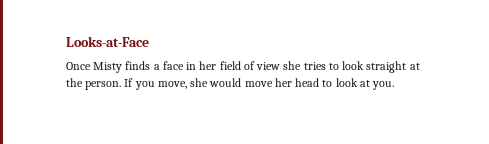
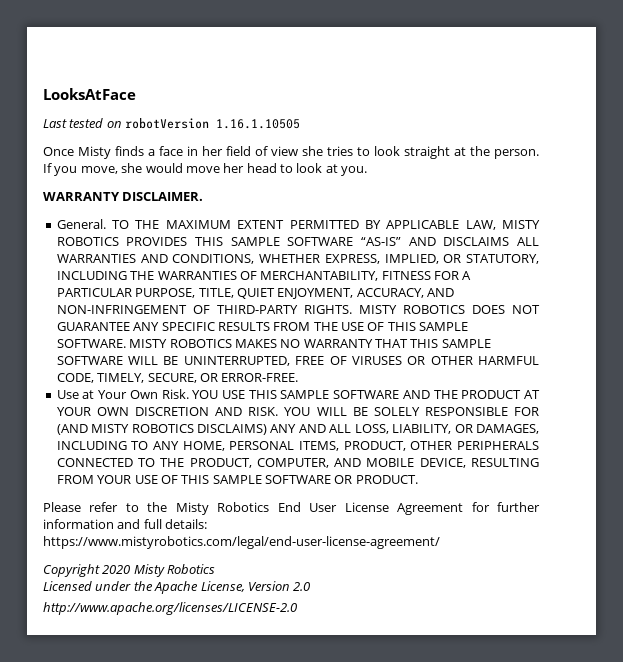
- Looks-at-Face
+ LooksAtFace
+ Last tested on robotVersion 1.16.1.10505
+ WARRANTY DISCLAIMER.
+ General. TO THE MAXIMUM EXTENT PERMITTED BY APPLICABLE LAW, MISTY ROBOTICS PROVIDES THIS SAMPLE SOFTWARE “AS-IS” AND DISCLAIMS ALL WARRANTIES AND CONDITIONS, WHETHER EXPRESS, IMPLIED, OR STATUTORY, INCLUDING THE WARRANTIES OF MERCHANTABILITY, FITNESS FOR A PARTICULAR PURPOSE, TITLE, QUIET ENJOYMENT, ACCURACY, AND NON-INFRINGEMENT OF THIRD-PARTY RIGHTS. MISTY ROBOTICS DOES NOT GUARANTEE ANY SPECIFIC RESULTS FROM THE USE OF THIS SAMPLE SOFTWARE. MISTY ROBOTICS MAKES NO WARRANTY THAT THIS SAMPLE SOFTWARE WILL BE UNINTERRUPTED, FREE OF VIRUSES OR OTHER HARMFUL CODE, TIMELY, SECURE, OR ERROR-FREE.
+ Use at Your Own Risk. YOU USE THIS SAMPLE SOFTWARE AND THE PRODUCT AT YOUR OWN DISCRETION AND RISK. YOU WILL BE SOLELY RESPONSIBLE FOR (AND MISTY ROBOTICS DISCLAIMS) ANY AND ALL LOSS, LIABILITY, OR DAMAGES, INCLUDING TO ANY HOME, PERSONAL ITEMS, PRODUCT, OTHER PERIPHERALS CONNECTED TO THE PRODUCT, COMPUTER, AND MOBILE DEVICE, RESULTING FROM YOUR USE OF THIS SAMPLE SOFTWARE OR PRODUCT.
+ Please refer to the Misty Robotics End User License Agreement for further information and full details: https://www.mistyrobotics.com/legal/end-user-license-agreement/
+ Copyright 2020 Misty Robotics
+ Licensed under the Apache License, Version 2.0
+ http://www.apache.org/licenses/LICENSE-2.0

